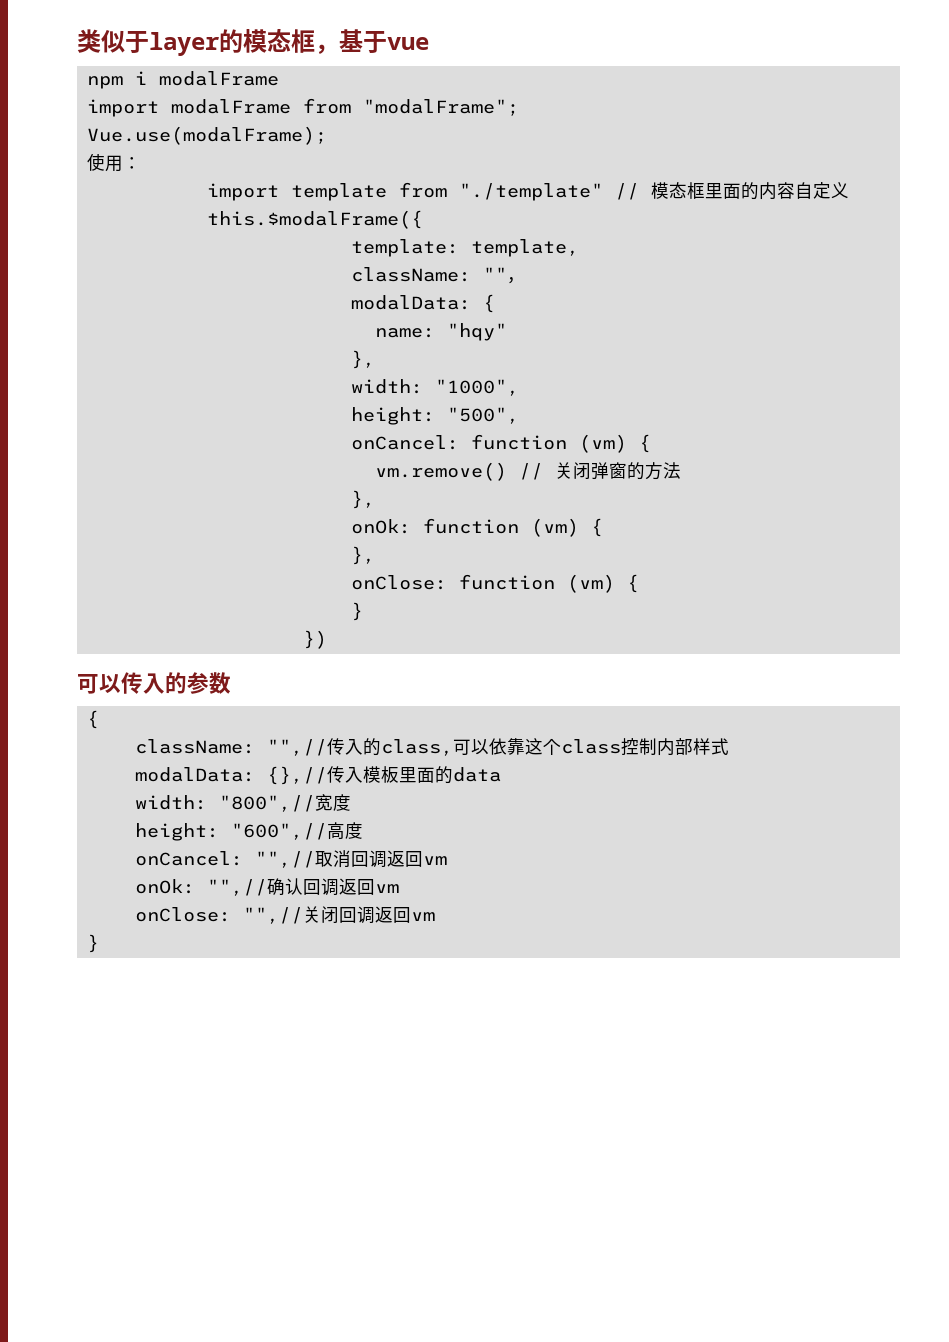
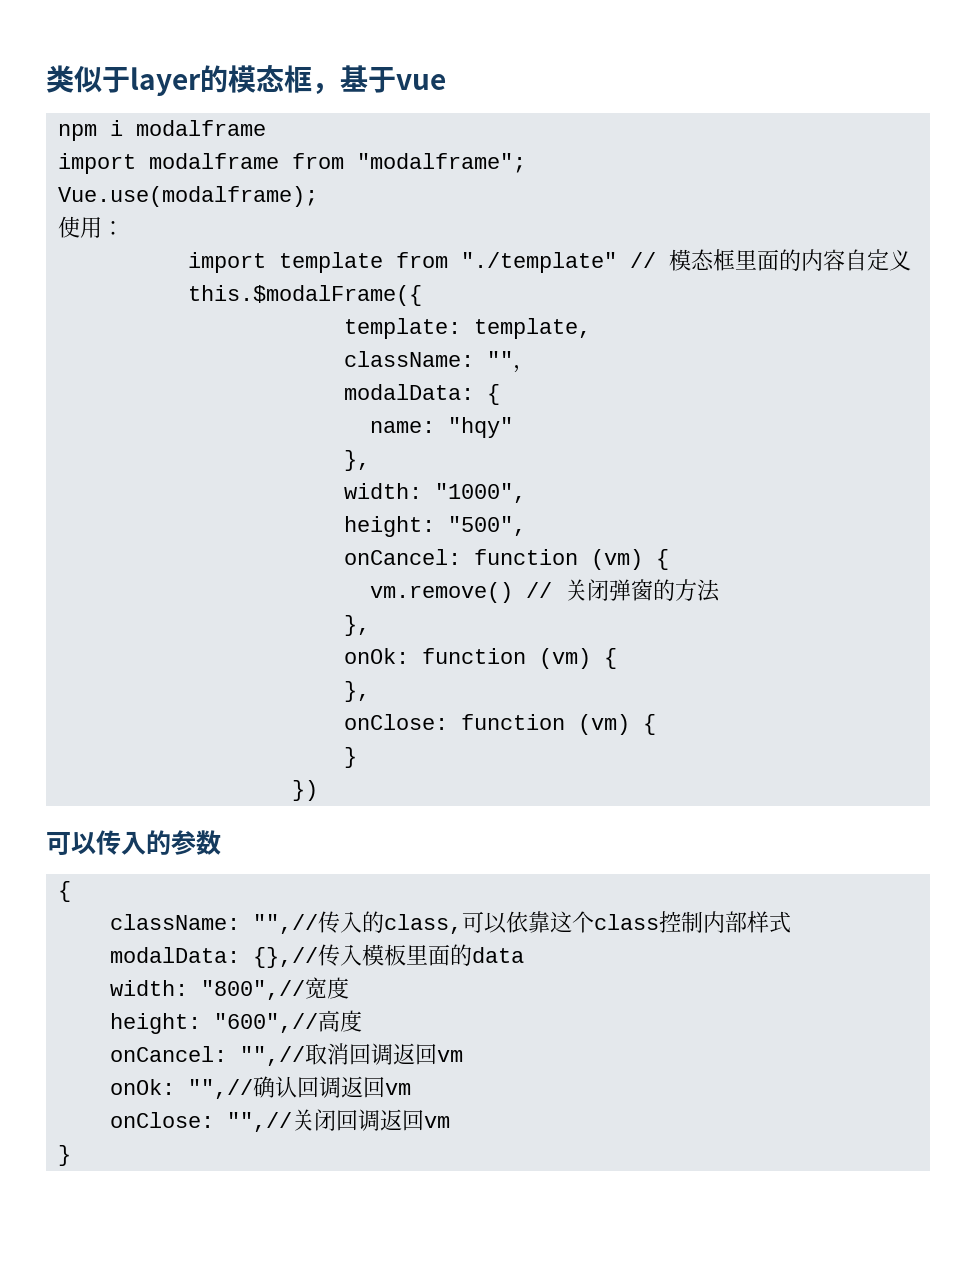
- npm i modalFrame
- import modalFrame from "modalFrame";
- Vue.use(modalFrame);
+ npm i modalframe
+ import modalframe from "modalframe";
+ Vue.use(modalframe);

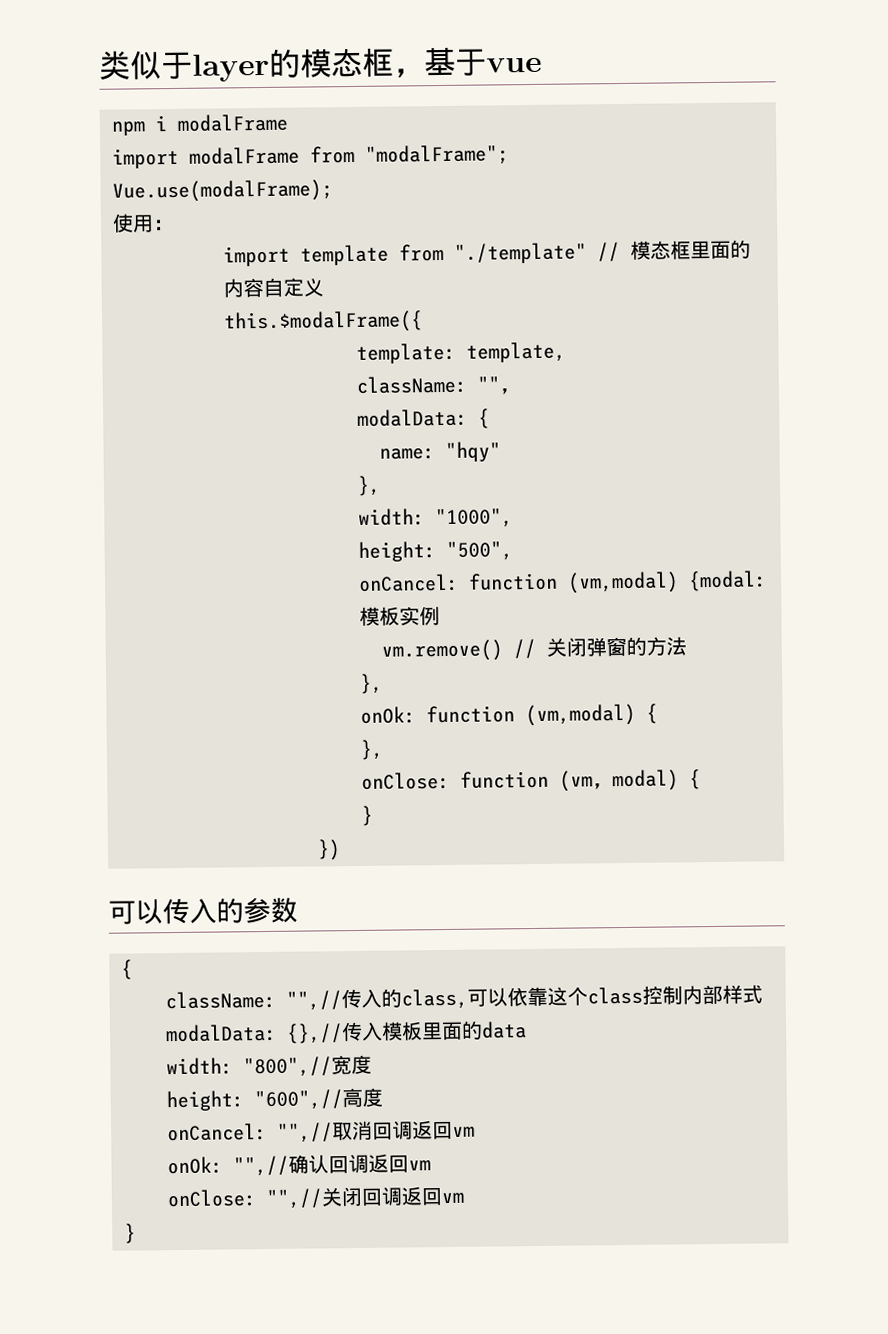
- npm i modalframe
- import modalframe from "modalframe";
- Vue.use(modalframe);
+ npm i modalFrame
+ import modalFrame from "modalFrame";
+ Vue.use(modalFrame);
- onCancel: function (vm) {
+ onCancel: function (vm,modal) {modal:模板实例
- onOk: function (vm) {
+ onOk: function (vm,modal) {
- onClose: function (vm) {
+ onClose: function (vm，modal) {

